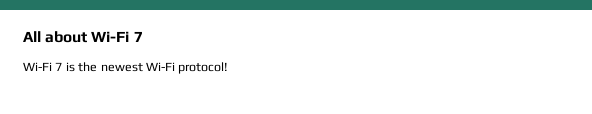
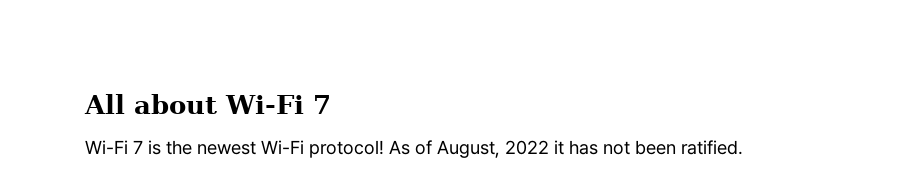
+ As of August, 2022 it has not been ratified.

